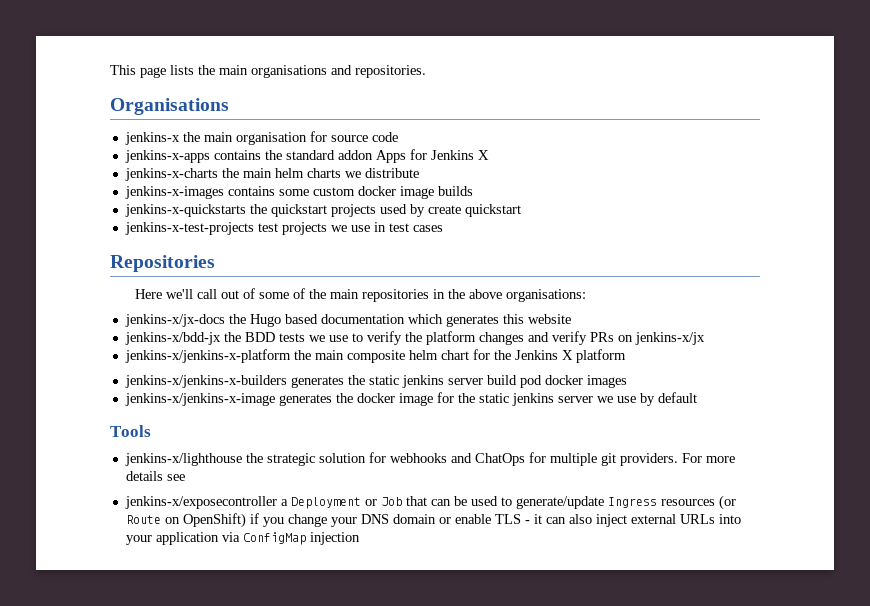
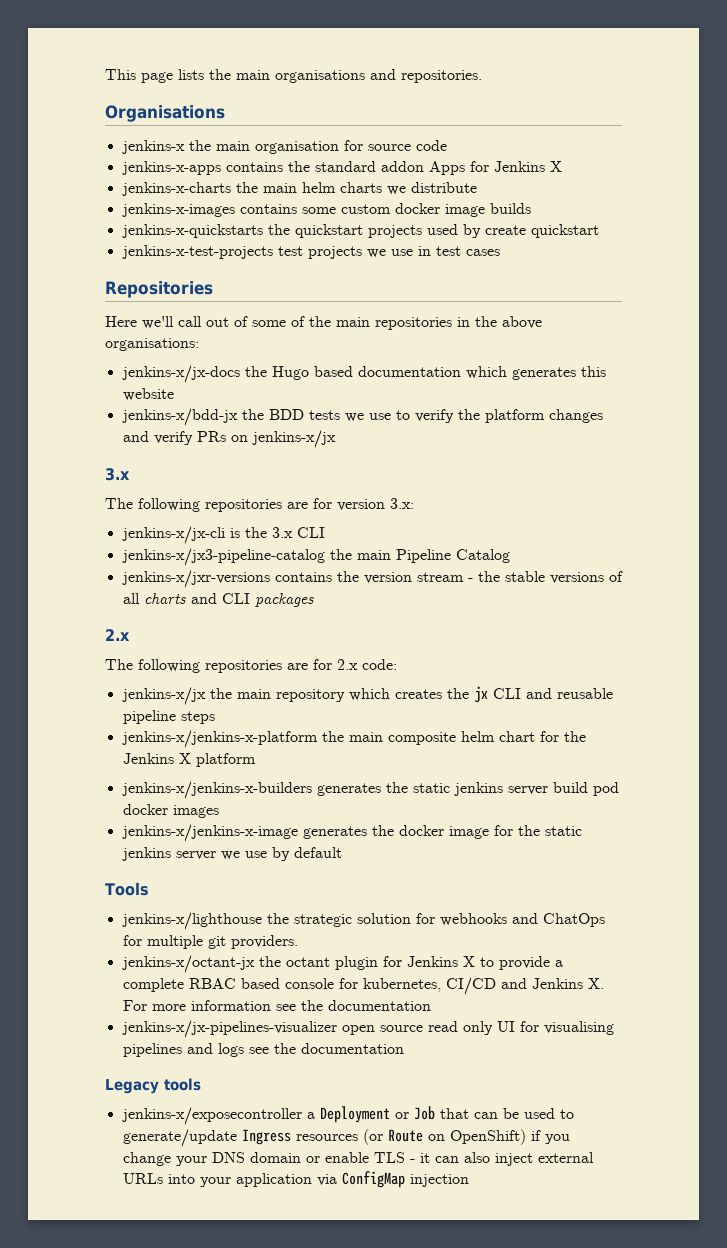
  jenkins-x/bdd-jx the BDD tests we use to verify the platform changes and verify PRs on jenkins-x/jx
+ 3.x
+ The following repositories are for version 3.x:
+ jenkins-x/jx-cli is the 3.x CLI
+ jenkins-x/jx3-pipeline-catalog the main Pipeline Catalog
+ jenkins-x/jxr-versions contains the version stream - the stable versions of all charts and CLI packages
+ 2.x
+ The following repositories are for 2.x code:
+ jenkins-x/jx the main repository which creates the jx CLI and reusable pipeline steps
- jenkins-x/lighthouse the strategic solution for webhooks and ChatOps for multiple git providers. For more details see
+ jenkins-x/lighthouse the strategic solution for webhooks and ChatOps for multiple git providers.
+ jenkins-x/octant-jx the octant plugin for Jenkins X to provide a complete RBAC based console for kubernetes, CI/CD and Jenkins X. For more information see the documentation
+ jenkins-x/jx-pipelines-visualizer open source read only UI for visualising pipelines and logs see the documentation
+ Legacy tools

